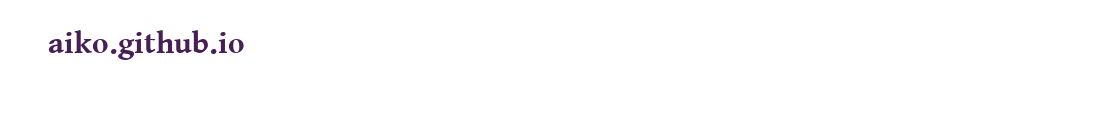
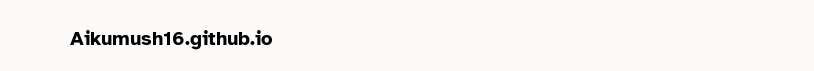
- aiko.github.io
+ Aikumush16.github.io

